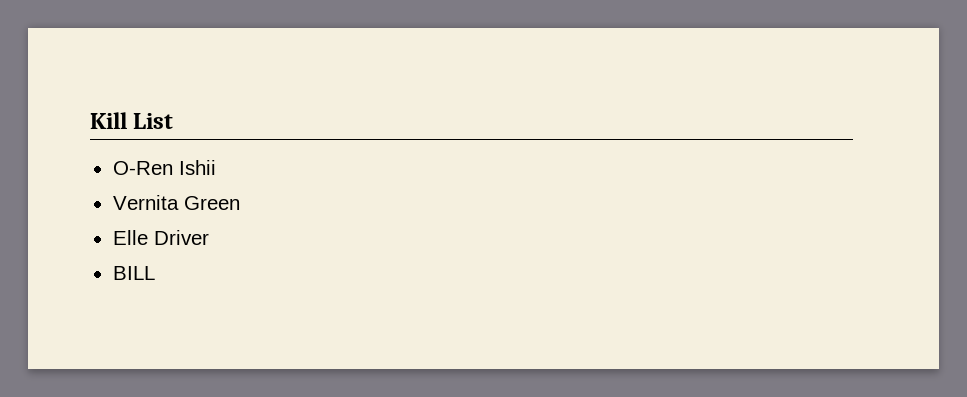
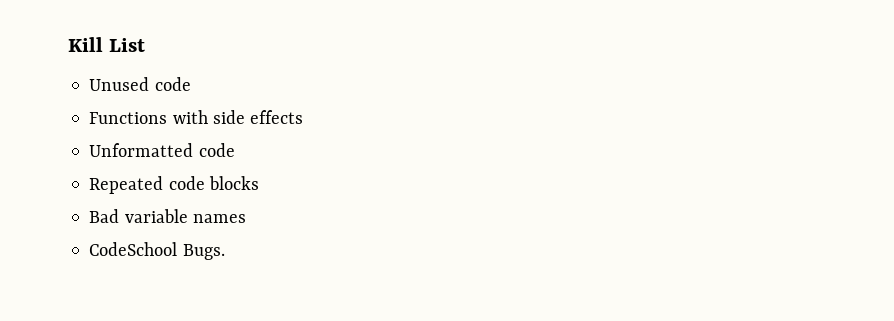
- O-Ren Ishii
- Vernita Green
- Elle Driver
- BILL
+ Unused code
+ Functions with side effects
+ Unformatted code
+ Repeated code blocks
+ Bad variable names
+ CodeSchool Bugs.

